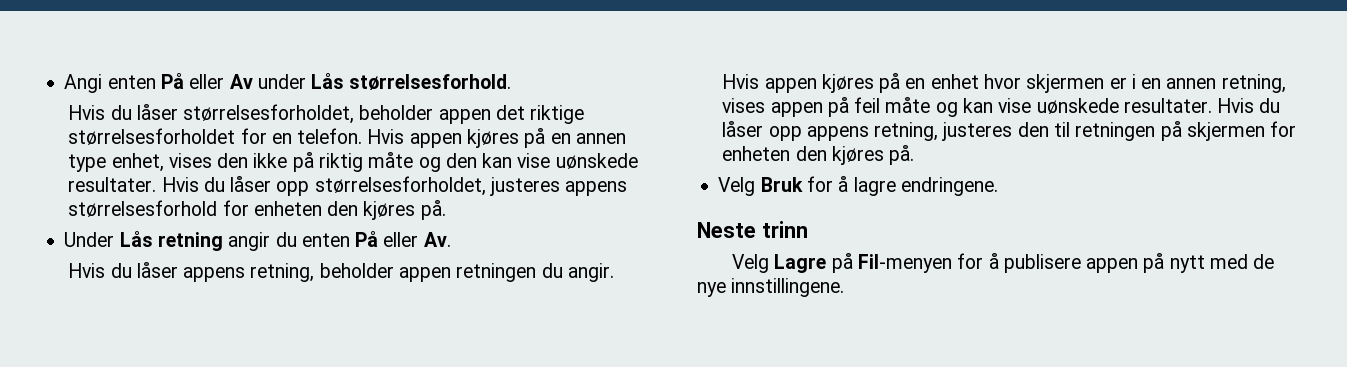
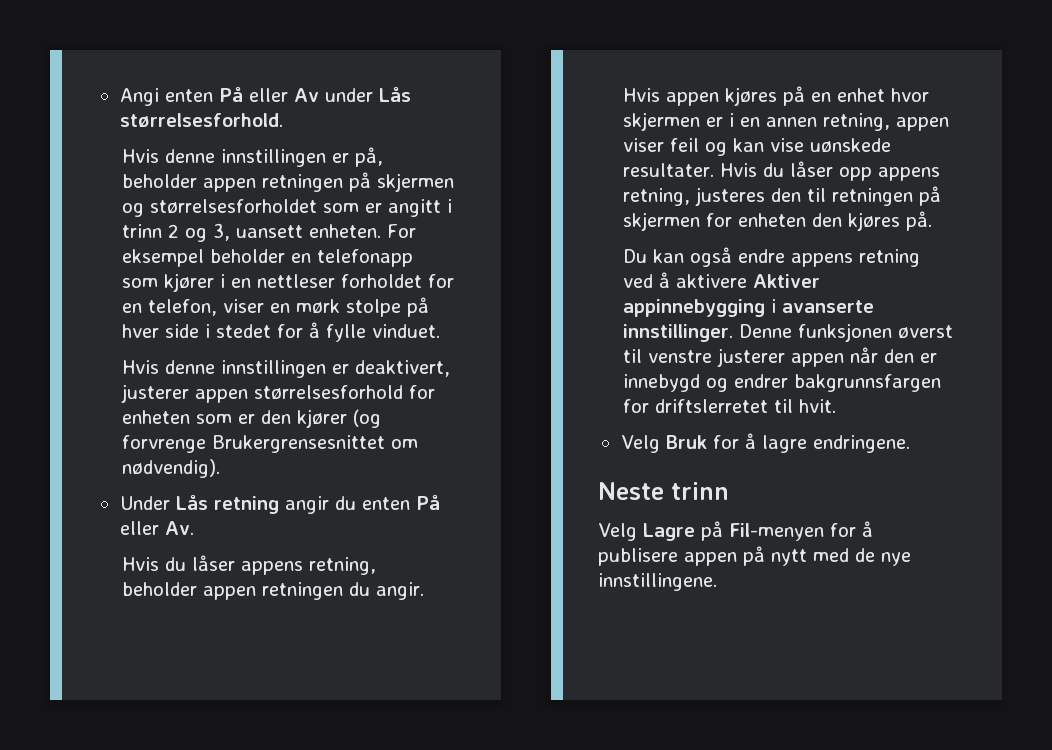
- Hvis du låser størrelsesforholdet, beholder appen det riktige størrelsesforholdet for en telefon. Hvis appen kjøres på en annen type enhet, vises den ikke på riktig måte og den kan vise uønskede resultater. Hvis du låser opp størrelsesforholdet, justeres appens størrelsesforhold for enheten den kjøres på.
+ Hvis denne innstillingen er på, beholder appen retningen på skjermen og størrelsesforholdet som er angitt i trinn 2 og 3, uansett enheten. For eksempel beholder en telefonapp som kjører i en nettleser forholdet for en telefon, viser en mørk stolpe på hver side i stedet for å fylle vinduet.
+ Hvis denne innstillingen er deaktivert, justerer appen størrelsesforhold for enheten som er den kjører (og forvrenge Brukergrensesnittet om nødvendig).
- Hvis appen kjøres på en enhet hvor skjermen er i en annen retning, vises appen på feil måte og kan vise uønskede resultater.
+ Hvis appen kjøres på en enhet hvor skjermen er i en annen retning, appen viser feil og kan vise uønskede resultater.
+ Du kan også endre appens retning ved å aktivere Aktiver appinnebygging i avanserte innstillinger. Denne funksjonen øverst til venstre justerer appen når den er innebygd og endrer bakgrunnsfargen for driftslerretet til hvit.

